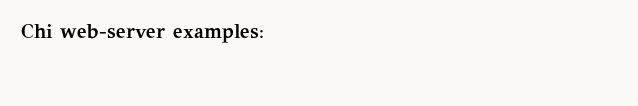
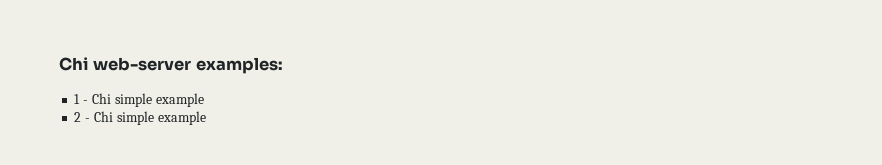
+ 1 - Chi simple example
+ 2 - Chi simple example

